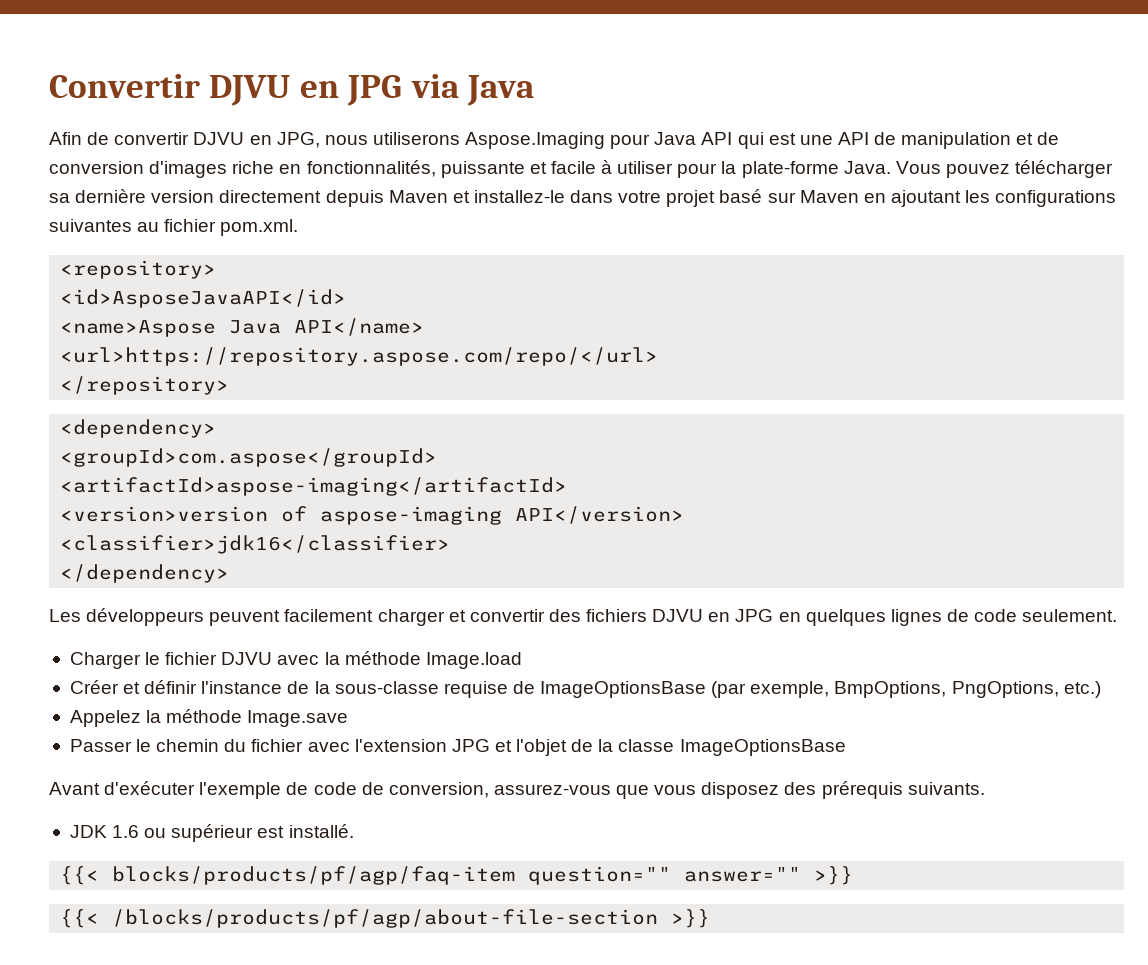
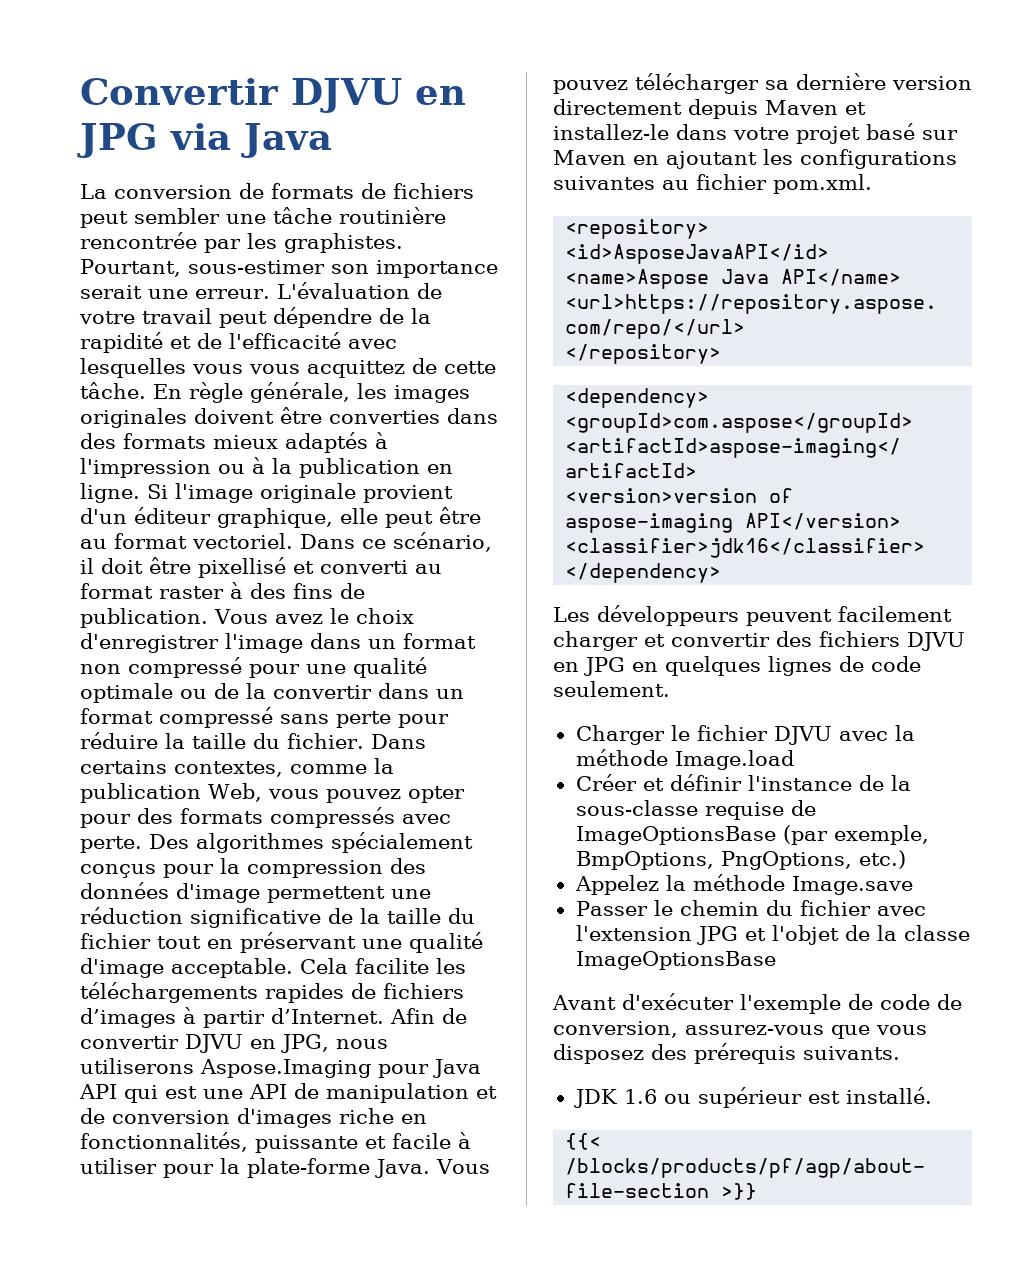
+ La conversion de formats de fichiers peut sembler une tâche routinière rencontrée par les graphistes. Pourtant, sous-estimer son importance serait une erreur. L'évaluation de votre travail peut dépendre de la rapidité et de l'efficacité avec lesquelles vous vous acquittez de cette tâche. En règle générale, les images originales doivent être converties dans des formats mieux adaptés à l'impression ou à la publication en ligne. Si l'image originale provient d'un éditeur graphique, elle peut être au format vectoriel. Dans ce scénario, il doit être pixellisé et converti au format raster à des fins de publication. Vous avez le choix d'enregistrer l'image dans un format non compressé pour une qualité optimale ou de la convertir dans un format compressé sans perte pour réduire la taille du fichier. Dans certains contextes, comme la publication Web, vous pouvez opter pour des formats compressés avec perte. Des algorithmes spécialement conçus pour la compression des données d'image permettent une réduction significative de la taille du fichier tout en préservant une qualité d'image acceptable. Cela facilite les téléchargements rapides de fichiers d’images à partir d’Internet.
- {{< blocks/products/pf/agp/faq-item question="" answer="" >}}

